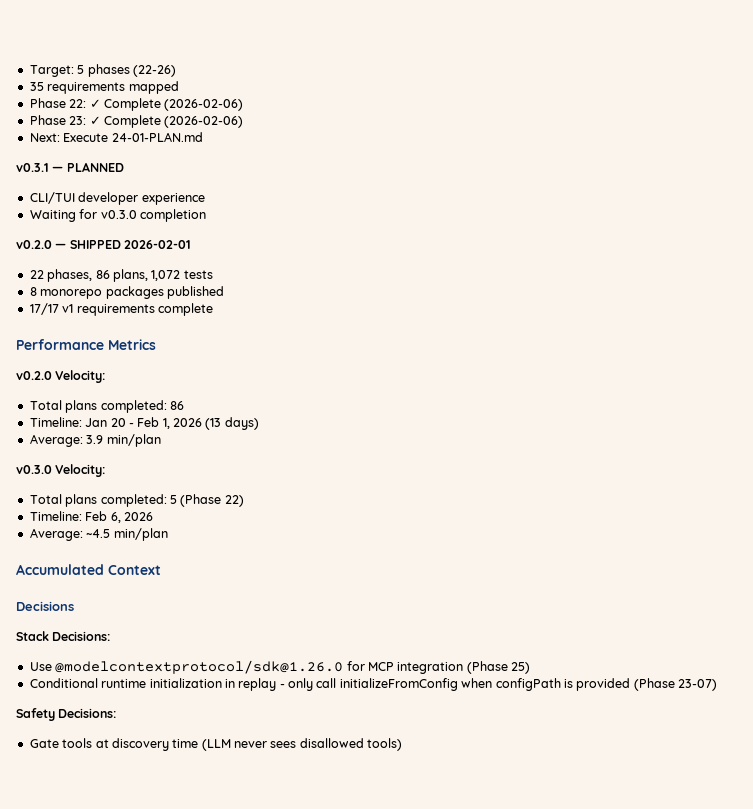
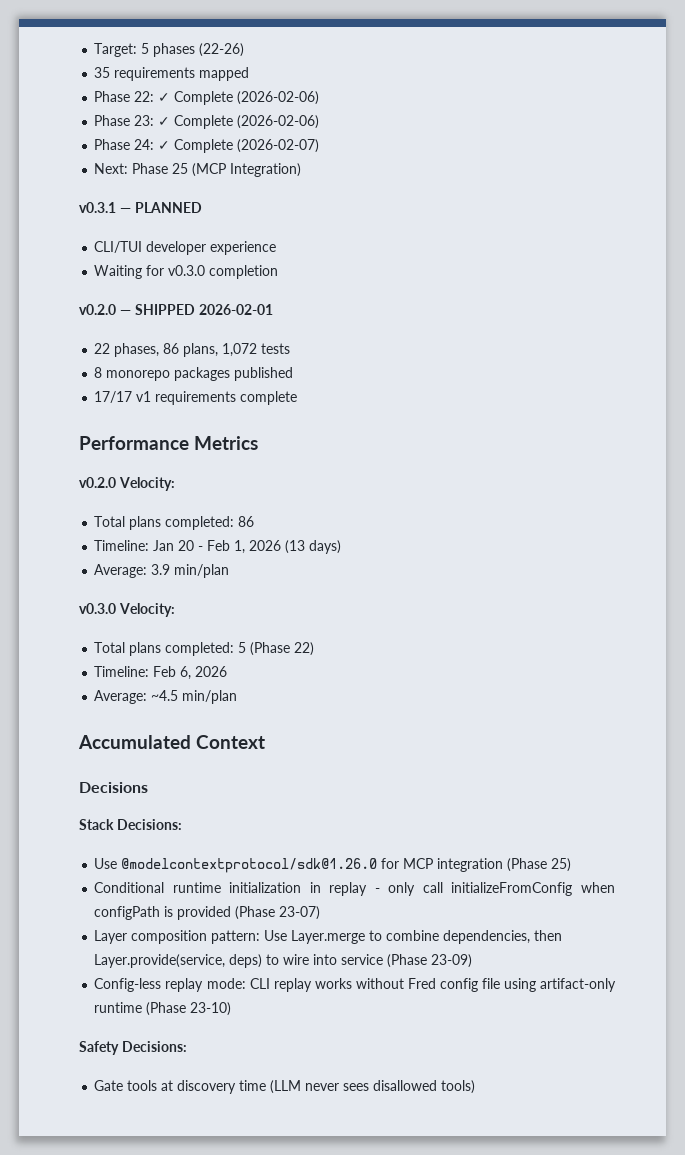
- Next: Execute 24-01-PLAN.md
+ Phase 24: ✓ Complete (2026-02-07)
+ Next: Phase 25 (MCP Integration)
+ Layer composition pattern: Use Layer.merge to combine dependencies, then Layer.provide(service, deps) to wire into service (Phase 23-09)
+ Config-less replay mode: CLI replay works without Fred config file using artifact-only runtime (Phase 23-10)

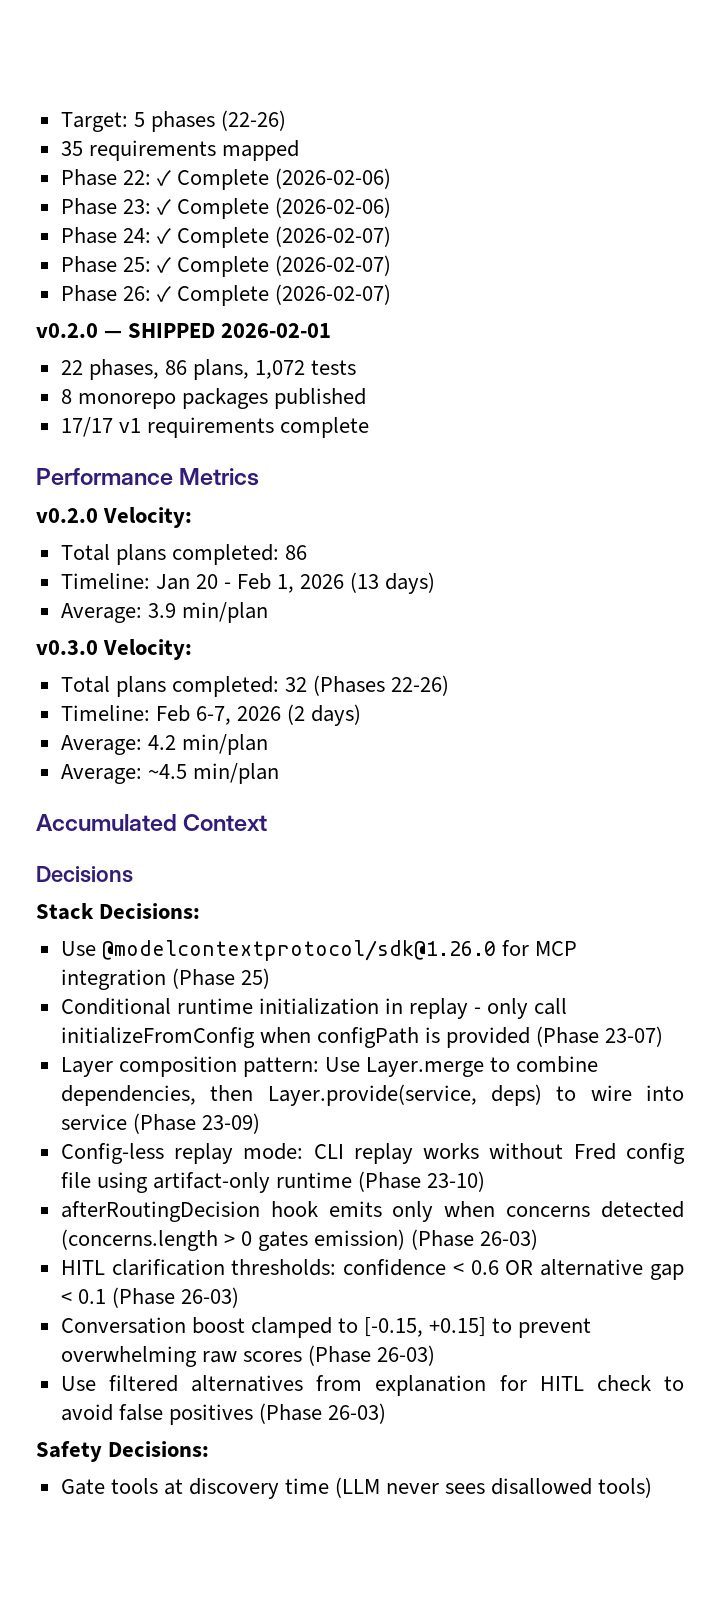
- Next: Phase 25 (MCP Integration)
- v0.3.1 — PLANNED
- CLI/TUI developer experience
- Waiting for v0.3.0 completion
+ Phase 25: ✓ Complete (2026-02-07)
+ Phase 26: ✓ Complete (2026-02-07)
- Total plans completed: 5 (Phase 22)
+ Total plans completed: 32 (Phases 22-26)
- Timeline: Feb 6, 2026
+ Timeline: Feb 6-7, 2026 (2 days)
+ Average: 4.2 min/plan
+ afterRoutingDecision hook emits only when concerns detected (concerns.length > 0 gates emission) (Phase 26-03)
+ HITL clarification thresholds: confidence < 0.6 OR alternative gap < 0.1 (Phase 26-03)
+ Conversation boost clamped to [-0.15, +0.15] to prevent overwhelming raw scores (Phase 26-03)
+ Use filtered alternatives from explanation for HITL check to avoid false positives (Phase 26-03)

